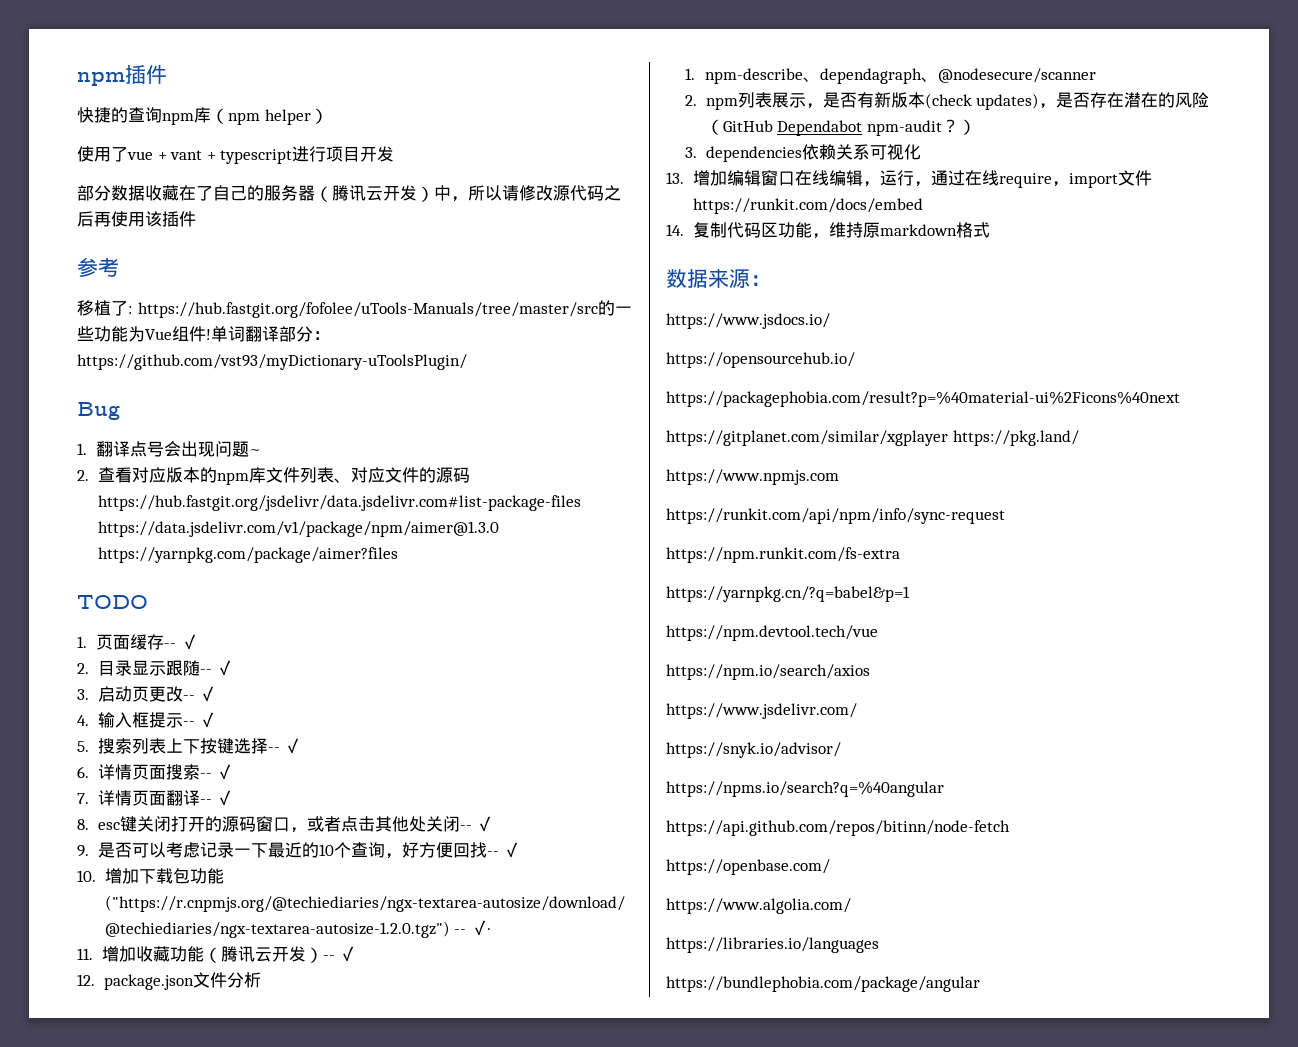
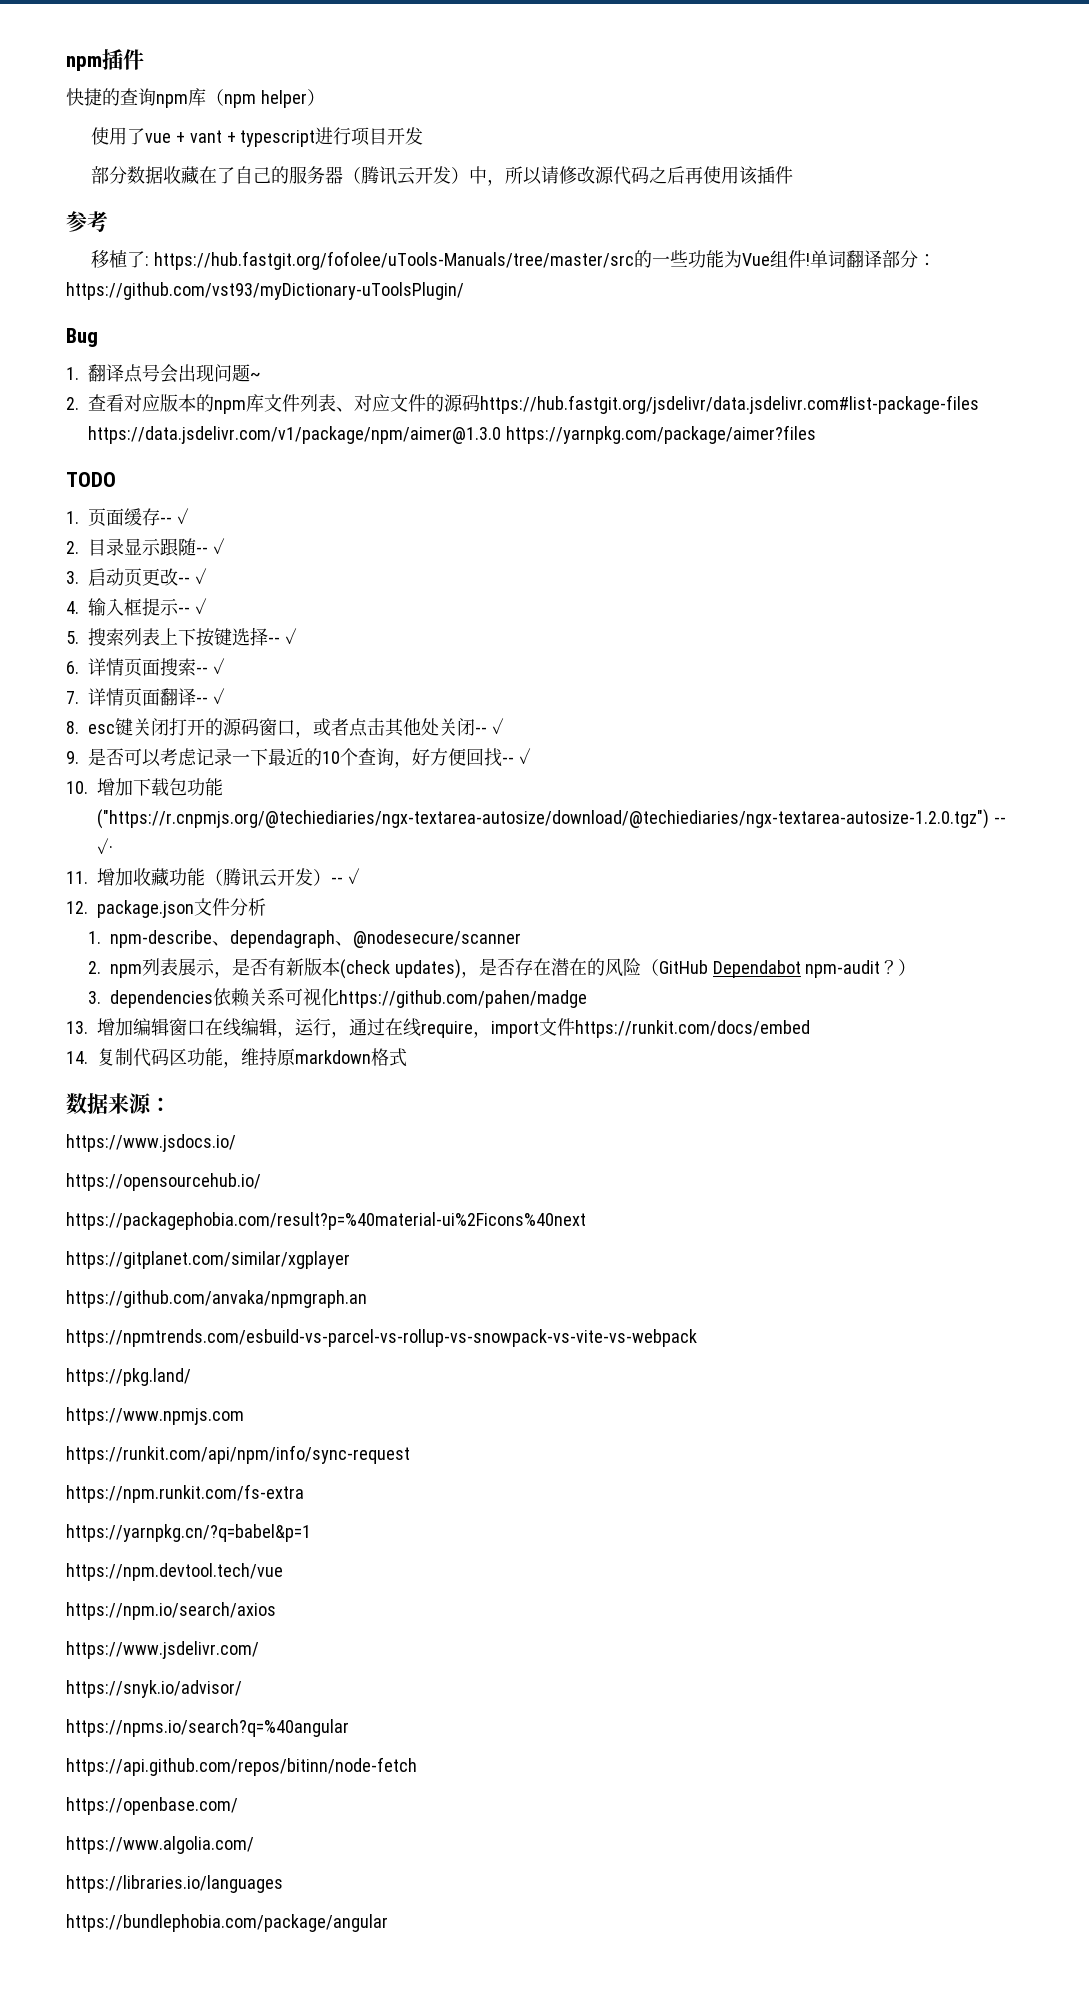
- 3. dependencies依赖关系可视化
+ 3. dependencies依赖关系可视化https://github.com/pahen/madge
- https://gitplanet.com/similar/xgplayer https://pkg.land/
+ https://gitplanet.com/similar/xgplayer
+ https://github.com/anvaka/npmgraph.an
+ https://npmtrends.com/esbuild-vs-parcel-vs-rollup-vs-snowpack-vs-vite-vs-webpack
+ https://pkg.land/

